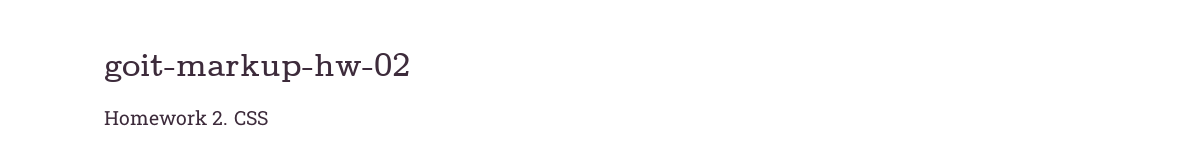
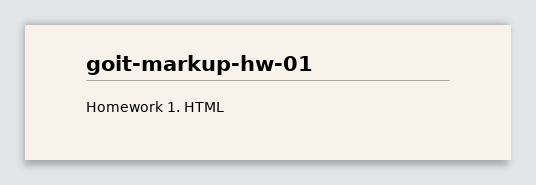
- goit-markup-hw-02
+ goit-markup-hw-01
- Homework 2. CSS
+ Homework 1. HTML

